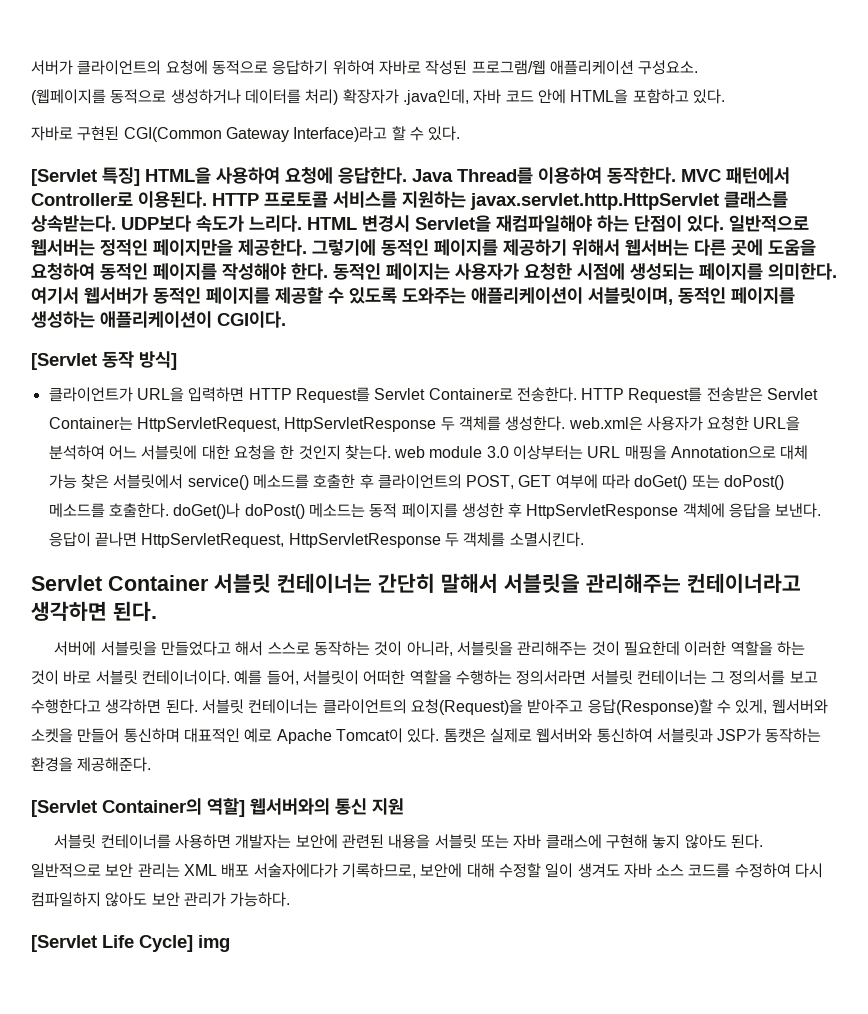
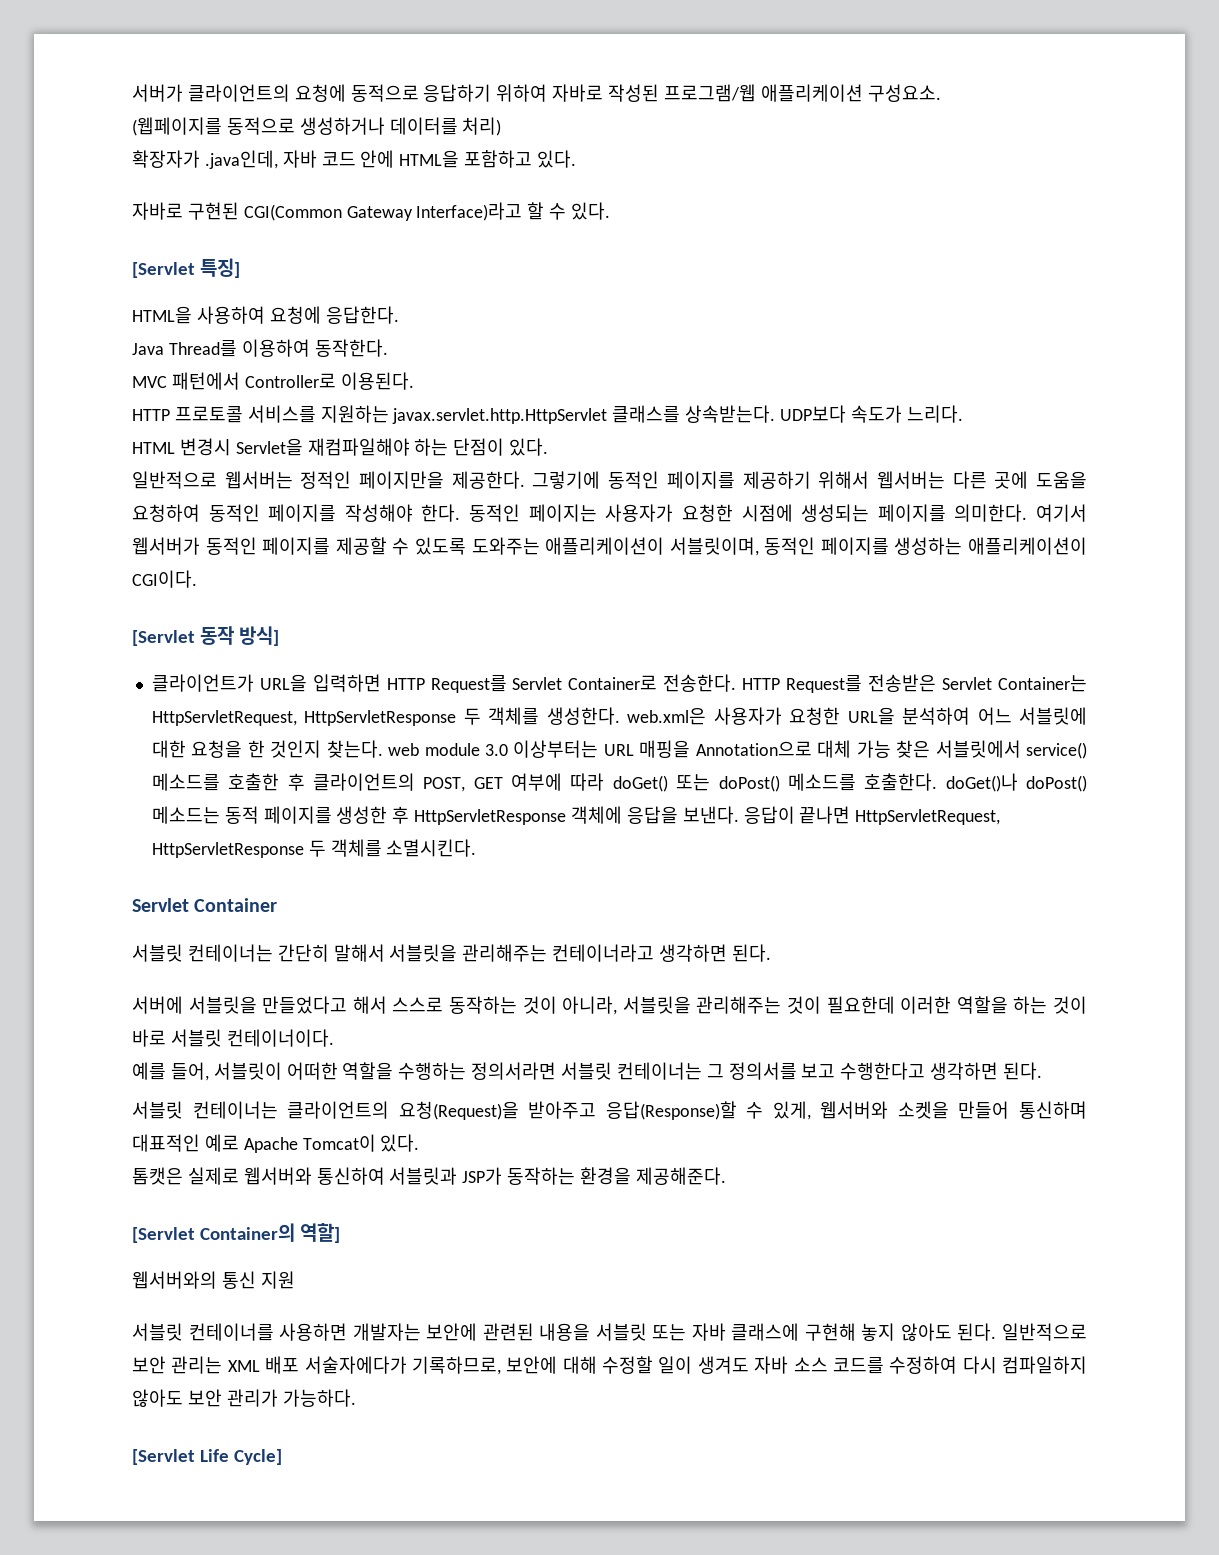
- (웹페이지를 동적으로 생성하거나 데이터를 처리) 확장자가 .java인데, 자바 코드 안에 HTML을 포함하고 있다.
+ (웹페이지를 동적으로 생성하거나 데이터를 처리)
+ 확장자가 .java인데, 자바 코드 안에 HTML을 포함하고 있다.
- [Servlet 특징] HTML을 사용하여 요청에 응답한다. Java Thread를 이용하여 동작한다. MVC 패턴에서 Controller로 이용된다. HTTP 프로토콜 서비스를 지원하는 javax.servlet.http.HttpServlet 클래스를 상속받는다.
+ [Servlet 특징]
+ HTML을 사용하여 요청에 응답한다.
+ Java Thread를 이용하여 동작한다.
+ MVC 패턴에서 Controller로 이용된다.
+ HTTP 프로토콜 서비스를 지원하는 javax.servlet.http.HttpServlet 클래스를 상속받는다.
- UDP보다 속도가 느리다. HTML 변경시 Servlet을 재컴파일해야 하는 단점이 있다. 일반적으로 웹서버는 정적인 페이지만을 제공한다.
+ UDP보다 속도가 느리다.
+ HTML 변경시 Servlet을 재컴파일해야 하는 단점이 있다.
+ 일반적으로 웹서버는 정적인 페이지만을 제공한다.
- Servlet Container 서블릿 컨테이너는 간단히 말해서 서블릿을 관리해주는 컨테이너라고 생각하면 된다.
+ Servlet Container
+ 서블릿 컨테이너는 간단히 말해서 서블릿을 관리해주는 컨테이너라고 생각하면 된다.
- 서버에 서블릿을 만들었다고 해서 스스로 동작하는 것이 아니라, 서블릿을 관리해주는 것이 필요한데 이러한 역할을 하는 것이 바로 서블릿 컨테이너이다. 예를 들어, 서블릿이 어떠한 역할을 수행하는 정의서라면 서블릿 컨테이너는 그 정의서를 보고 수행한다고 생각하면 된다. 서블릿 컨테이너는 클라이언트의 요청(Request)을 받아주고 응답(Response)할 수 있게, 웹서버와 소켓을 만들어 통신하며 대표적인 예로 Apache Tomcat이 있다. 톰캣은 실제로 웹서버와 통신하여 서블릿과 JSP가 동작하는 환경을 제공해준다.
+ 서버에 서블릿을 만들었다고 해서 스스로 동작하는 것이 아니라, 서블릿을 관리해주는 것이 필요한데 이러한 역할을 하는 것이 바로 서블릿 컨테이너이다.
+ 예를 들어, 서블릿이 어떠한 역할을 수행하는 정의서라면 서블릿 컨테이너는 그 정의서를 보고 수행한다고 생각하면 된다.
+ 서블릿 컨테이너는 클라이언트의 요청(Request)을 받아주고 응답(Response)할 수 있게, 웹서버와 소켓을 만들어 통신하며 대표적인 예로 Apache Tomcat이 있다.
+ 톰캣은 실제로 웹서버와 통신하여 서블릿과 JSP가 동작하는 환경을 제공해준다.
- [Servlet Container의 역할] 웹서버와의 통신 지원
+ [Servlet Container의 역할]
+ 웹서버와의 통신 지원
- [Servlet Life Cycle] img
+ [Servlet Life Cycle]

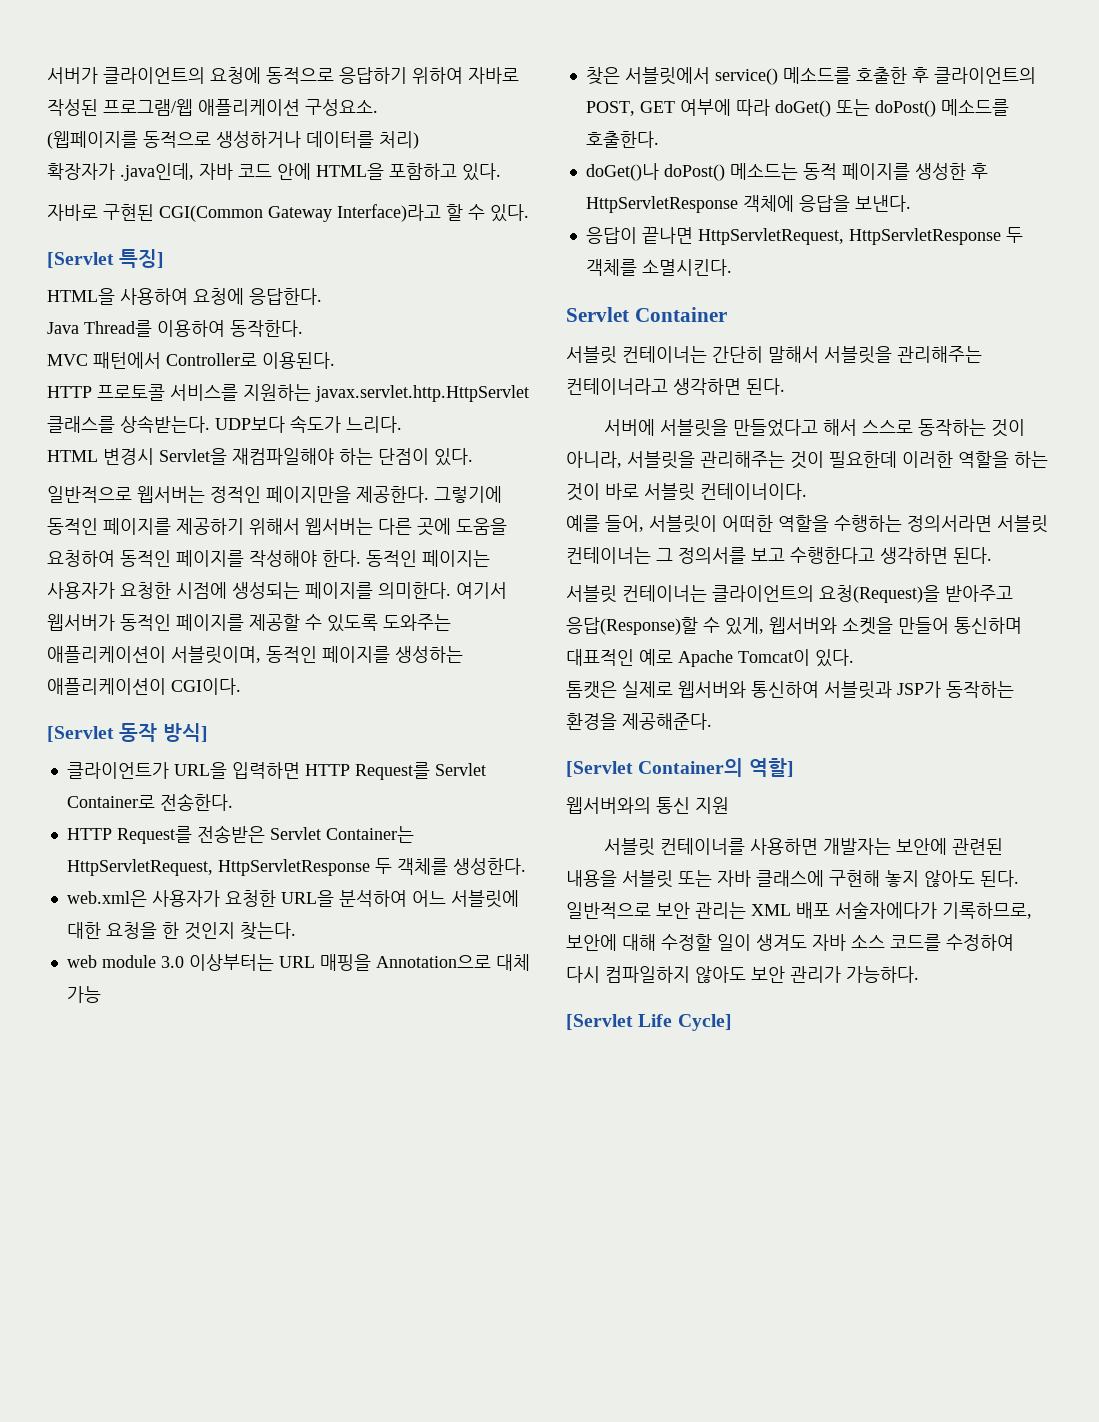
- 클라이언트가 URL을 입력하면 HTTP Request를 Servlet Container로 전송한다. HTTP Request를 전송받은 Servlet Container는 HttpServletRequest, HttpServletResponse 두 객체를 생성한다. web.xml은 사용자가 요청한 URL을 분석하여 어느 서블릿에 대한 요청을 한 것인지 찾는다. web module 3.0 이상부터는 URL 매핑을 Annotation으로 대체 가능 찾은 서블릿에서 service() 메소드를 호출한 후 클라이언트의 POST, GET 여부에 따라 doGet() 또는 doPost() 메소드를 호출한다. doGet()나 doPost() 메소드는 동적 페이지를 생성한 후 HttpServletResponse 객체에 응답을 보낸다. 응답이 끝나면 HttpServletRequest, HttpServletResponse 두 객체를 소멸시킨다.
+ 클라이언트가 URL을 입력하면 HTTP Request를 Servlet Container로 전송한다.
+ HTTP Request를 전송받은 Servlet Container는 HttpServletRequest, HttpServletResponse 두 객체를 생성한다.
+ web.xml은 사용자가 요청한 URL을 분석하여 어느 서블릿에 대한 요청을 한 것인지 찾는다.
+ web module 3.0 이상부터는 URL 매핑을 Annotation으로 대체 가능
+ 찾은 서블릿에서 service() 메소드를 호출한 후 클라이언트의 POST, GET 여부에 따라 doGet() 또는 doPost() 메소드를 호출한다.
+ doGet()나 doPost() 메소드는 동적 페이지를 생성한 후 HttpServletResponse 객체에 응답을 보낸다.
+ 응답이 끝나면 HttpServletRequest, HttpServletResponse 두 객체를 소멸시킨다.

